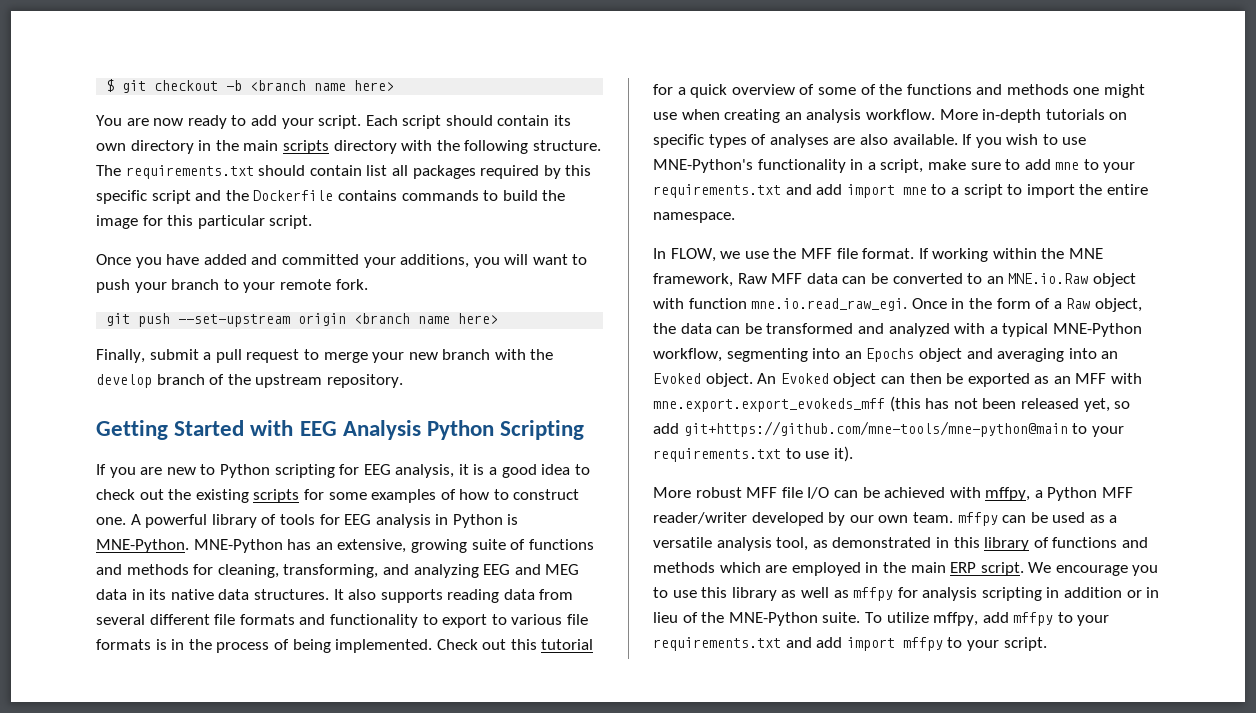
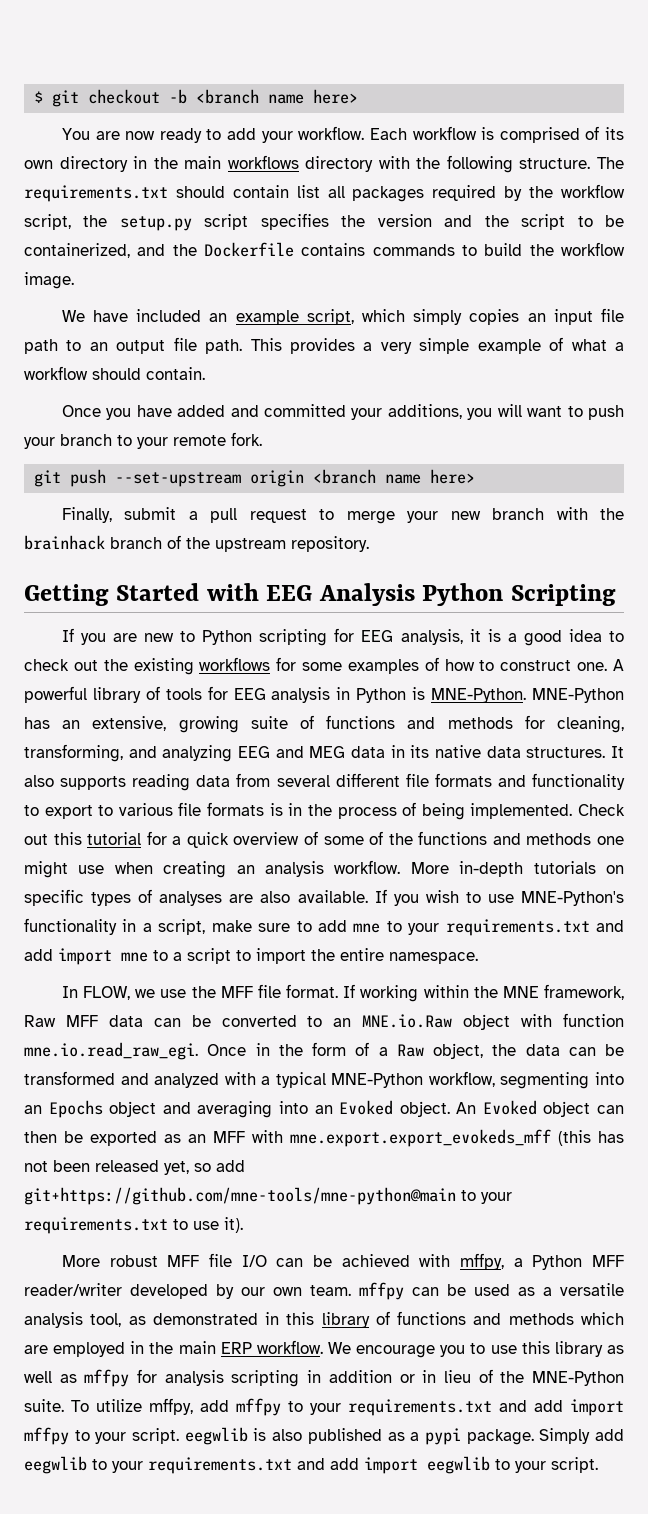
- You are now ready to add your script. Each script should contain its own directory in the main scripts directory with the following structure.
+ You are now ready to add your workflow. Each workflow is comprised of its own directory in the main workflows directory with the following structure.
- The requirements.txt should contain list all packages required by this specific script and the Dockerfile contains commands to build the image for this particular script.
+ The requirements.txt should contain list all packages required by the workflow script, the setup.py script specifies the version and the script to be containerized, and the Dockerfile contains commands to build the workflow image.
+ We have included an example script, which simply copies an input file path to an output file path. This provides a very simple example of what a workflow should contain.
- Finally, submit a pull request to merge your new branch with the develop branch of the upstream repository.
+ Finally, submit a pull request to merge your new branch with the brainhack branch of the upstream repository.
- If you are new to Python scripting for EEG analysis, it is a good idea to check out the existing scripts for some examples of how to construct one.
+ If you are new to Python scripting for EEG analysis, it is a good idea to check out the existing workflows for some examples of how to construct one.
- More robust MFF file I/O can be achieved with mffpy, a Python MFF reader/writer developed by our own team. mffpy can be used as a versatile analysis tool, as demonstrated in this library of functions and methods which are employed in the main ERP script.
+ More robust MFF file I/O can be achieved with mffpy, a Python MFF reader/writer developed by our own team. mffpy can be used as a versatile analysis tool, as demonstrated in this library of functions and methods which are employed in the main ERP workflow.
- To utilize mffpy, add mffpy to your requirements.txt and add import mffpy to your script.
+ To utilize mffpy, add mffpy to your requirements.txt and add import mffpy to your script. eegwlib is also published as a pypi package. Simply add eegwlib to your requirements.txt and add import eegwlib to your script.

